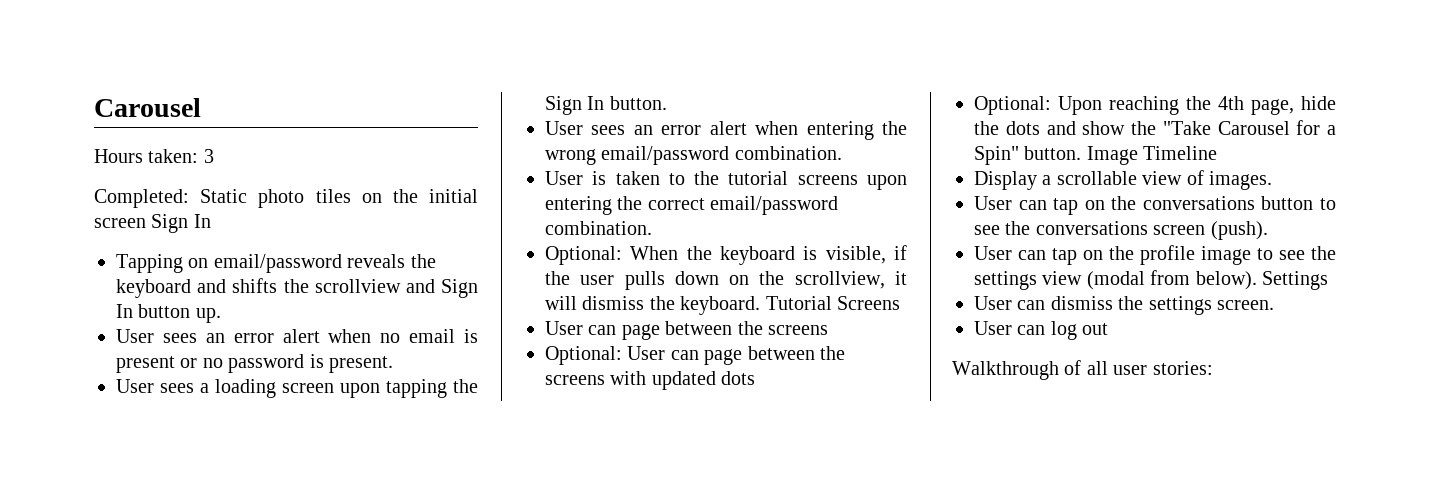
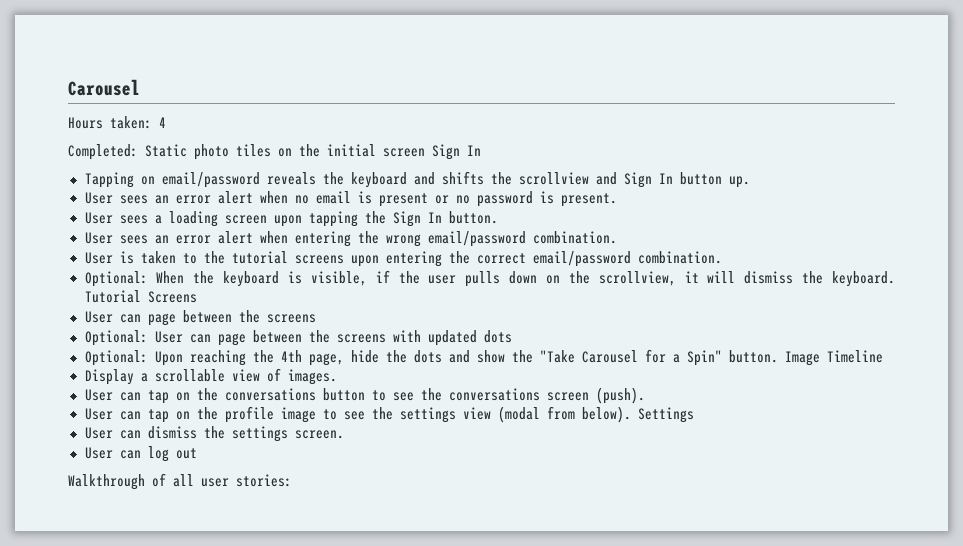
- Hours taken: 3
+ Hours taken: 4

